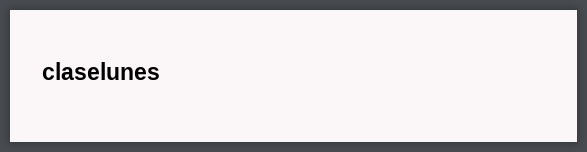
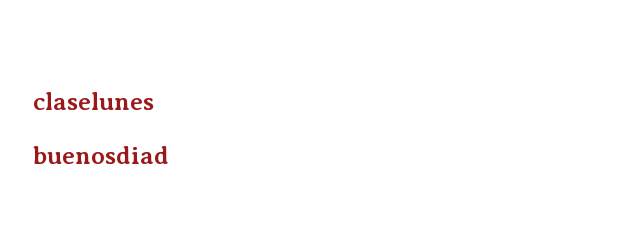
+ buenosdiad

